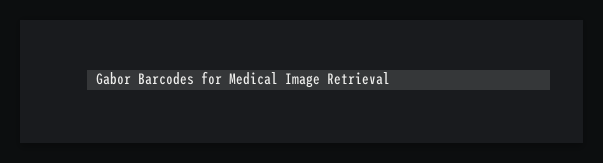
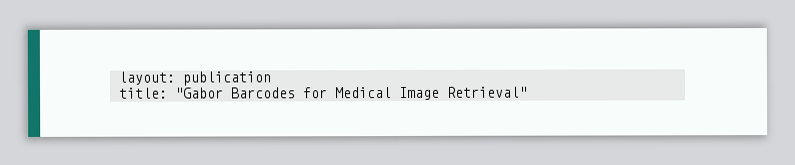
- Gabor Barcodes for Medical Image Retrieval
+ layout: publication
+ title: "Gabor Barcodes for Medical Image Retrieval"

